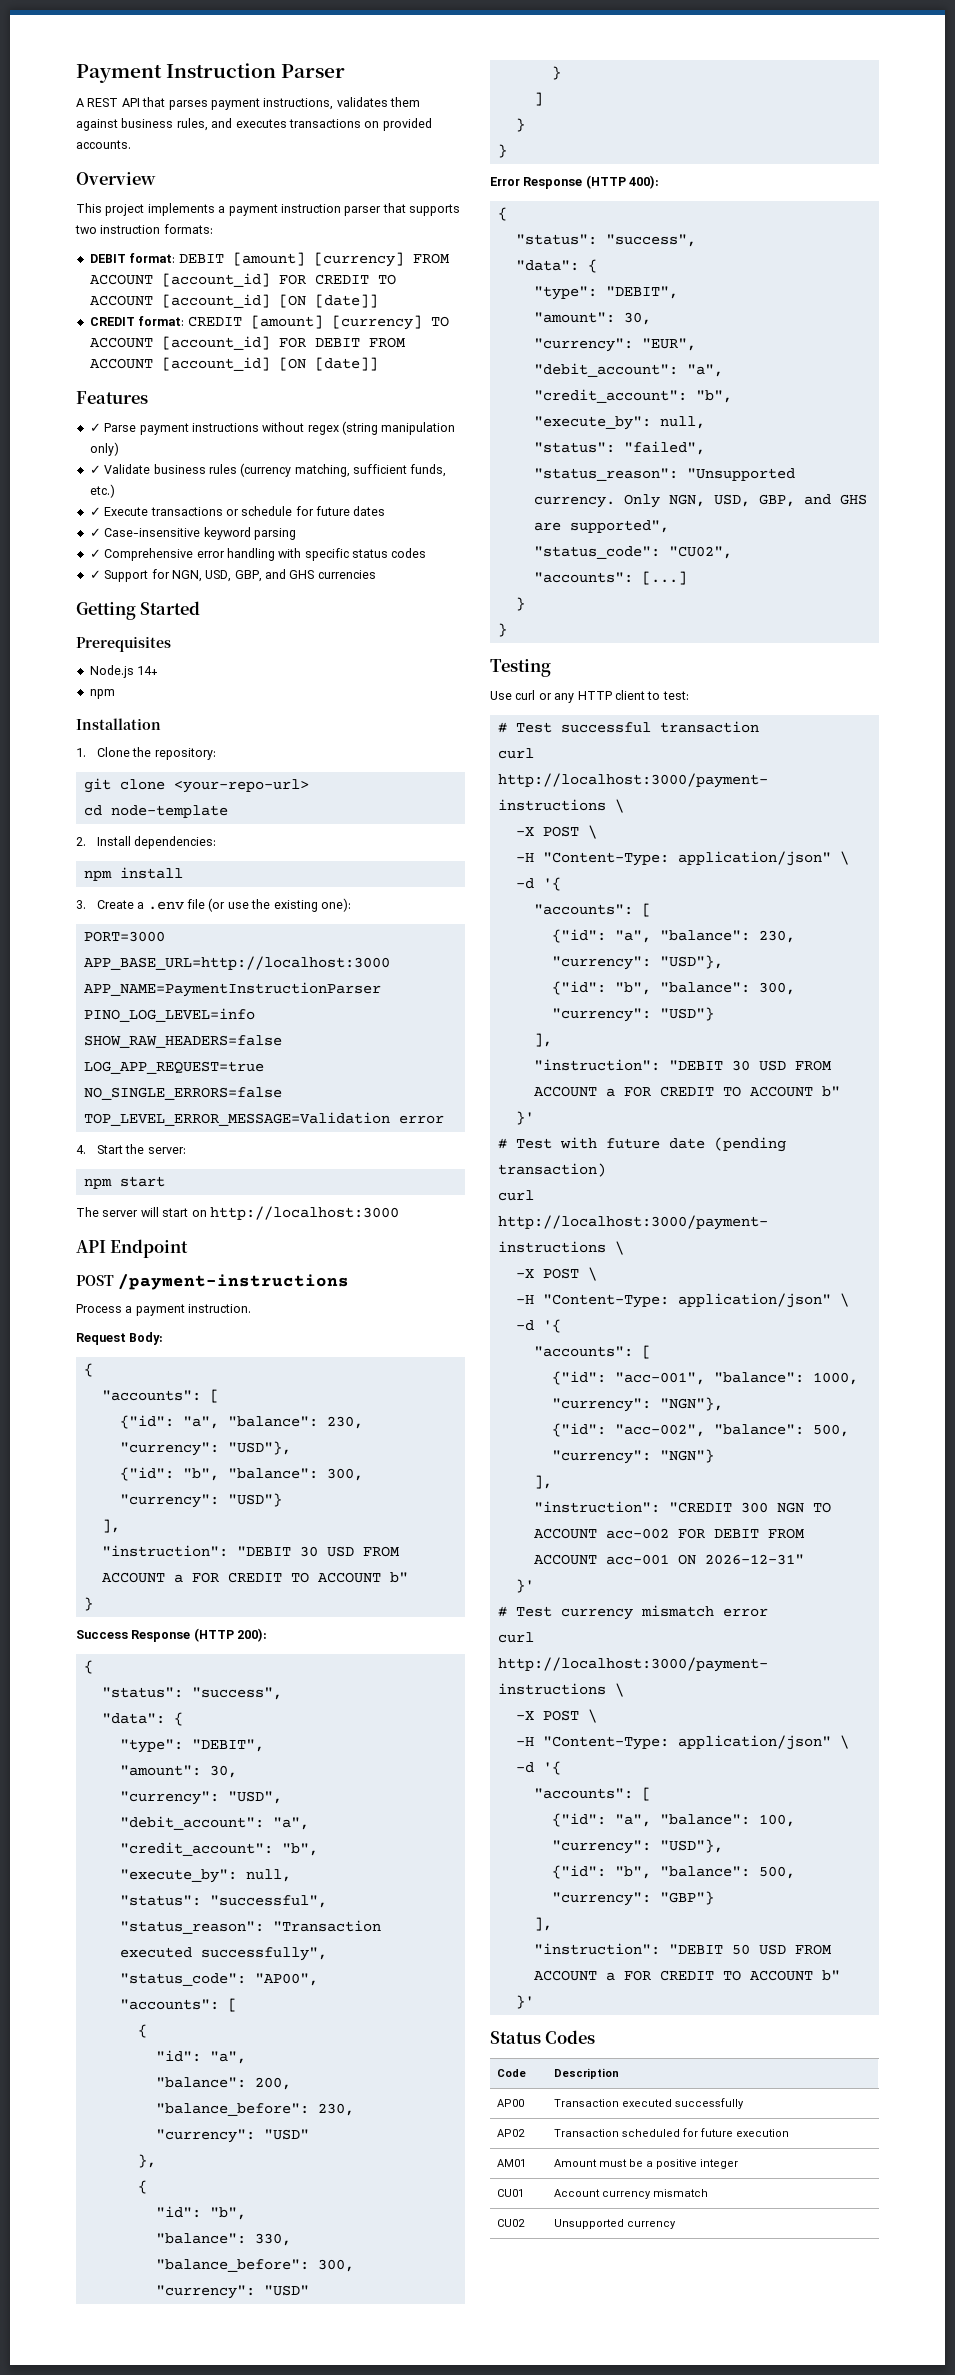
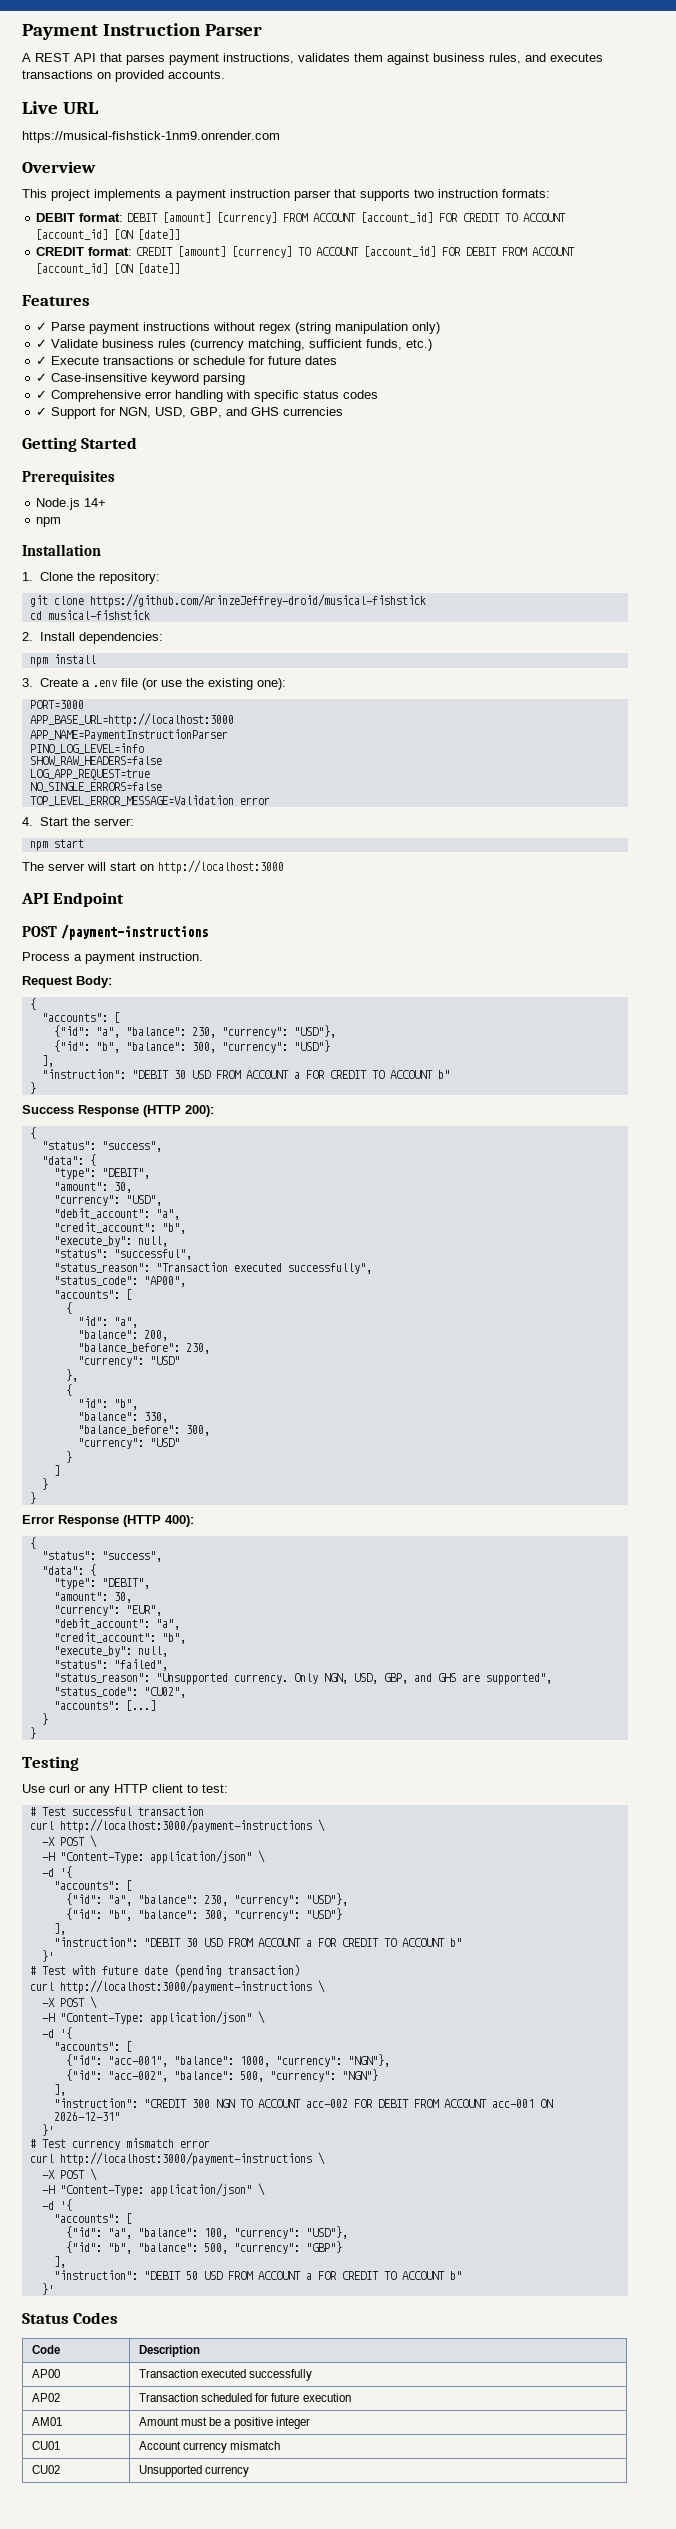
+ Live URL
+ https://musical-fishstick-1nm9.onrender.com
- git clone <your-repo-url>
+ git clone https://github.com/ArinzeJeffrey-droid/musical-fishstick
- cd node-template
+ cd musical-fishstick

